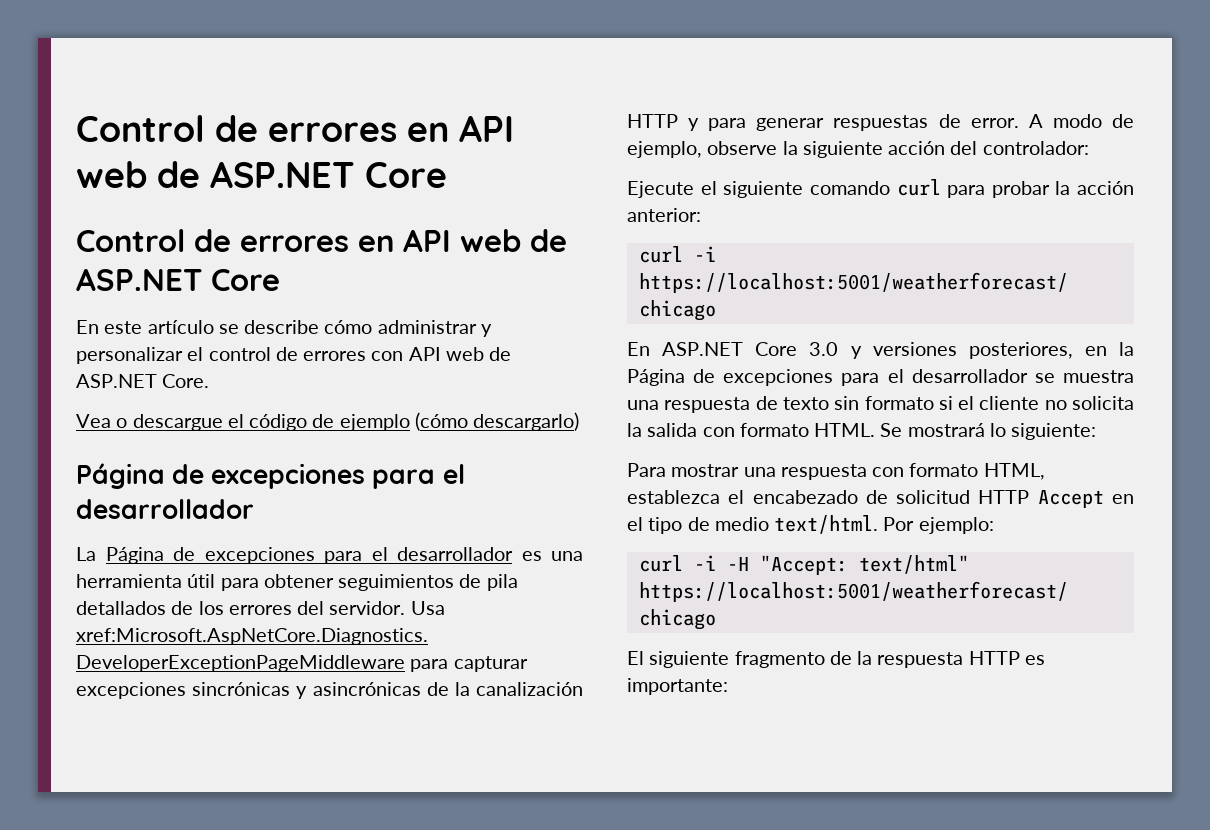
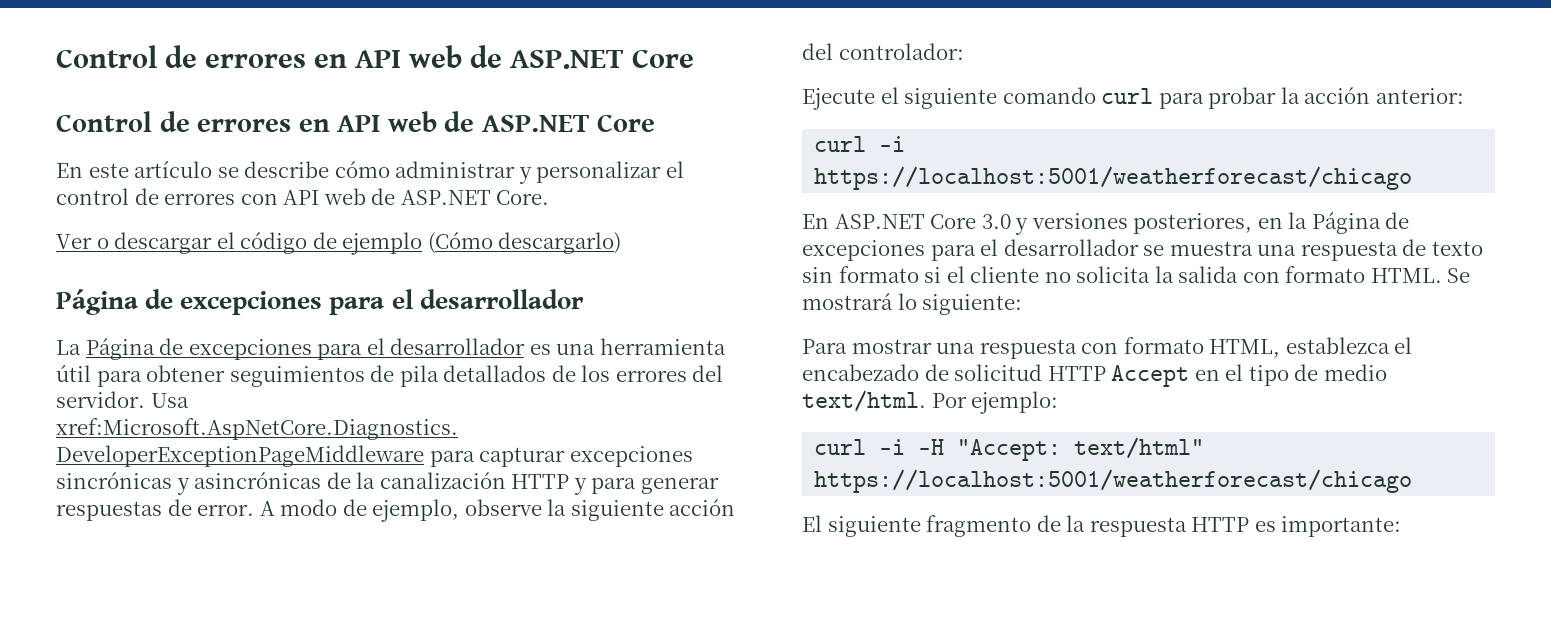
- Vea o descargue el código de ejemplo (cómo descargarlo)
+ Ver o descargar el código de ejemplo (Cómo descargarlo)

